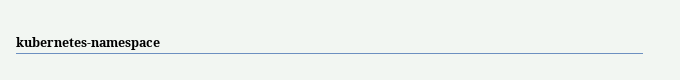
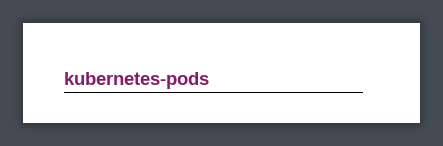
- kubernetes-namespace
+ kubernetes-pods

